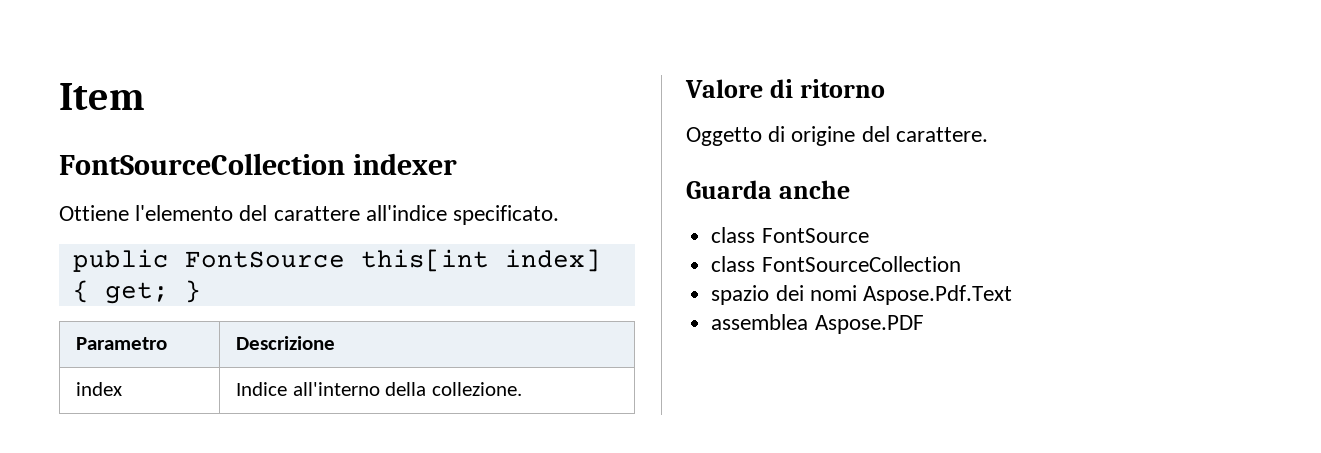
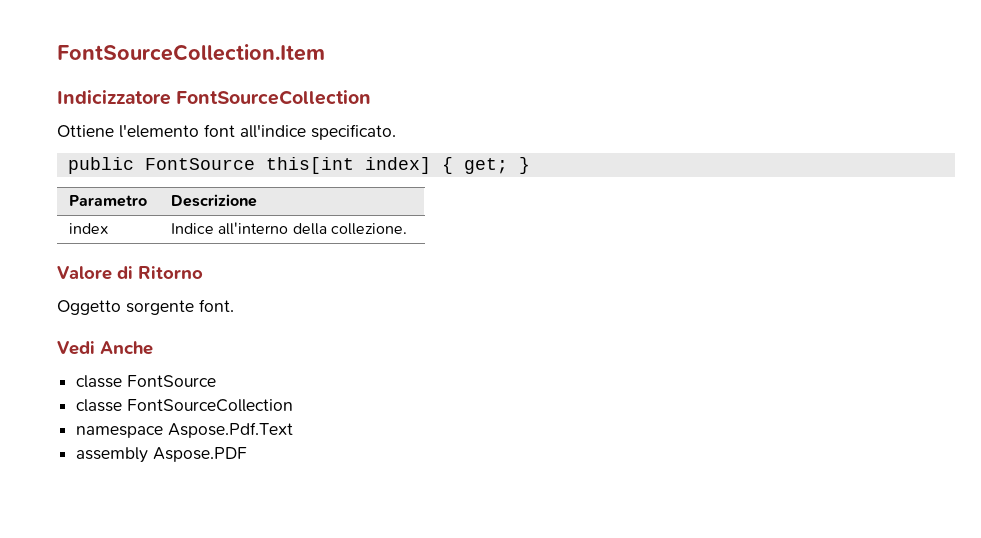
- Item
- FontSourceCollection indexer
+ FontSourceCollection.Item
+ Indicizzatore FontSourceCollection
- Ottiene l'elemento del carattere all'indice specificato.
+ Ottiene l'elemento font all'indice specificato.
- Valore di ritorno
+ Valore di Ritorno
- Oggetto di origine del carattere.
- Guarda anche
- class FontSource
+ Oggetto sorgente font.
+ Vedi Anche
+ classe FontSource
- class FontSourceCollection
- spazio dei nomi Aspose.Pdf.Text
+ classe FontSourceCollection
+ namespace Aspose.Pdf.Text
- assemblea Aspose.PDF
+ assembly Aspose.PDF

